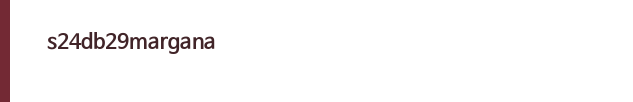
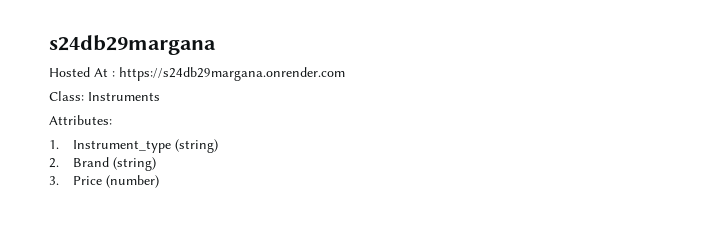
+ Hosted At : https://s24db29margana.onrender.com
+ Class: Instruments
+ Attributes:
+ 1. Instrument_type (string)
+ 2. Brand (string)
+ 3. Price (number)

